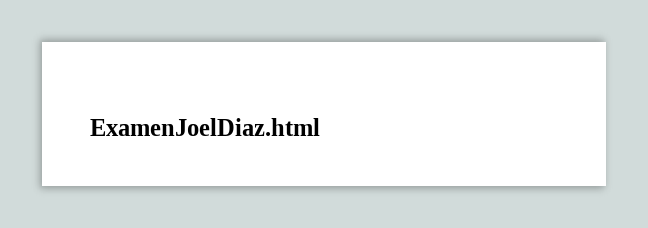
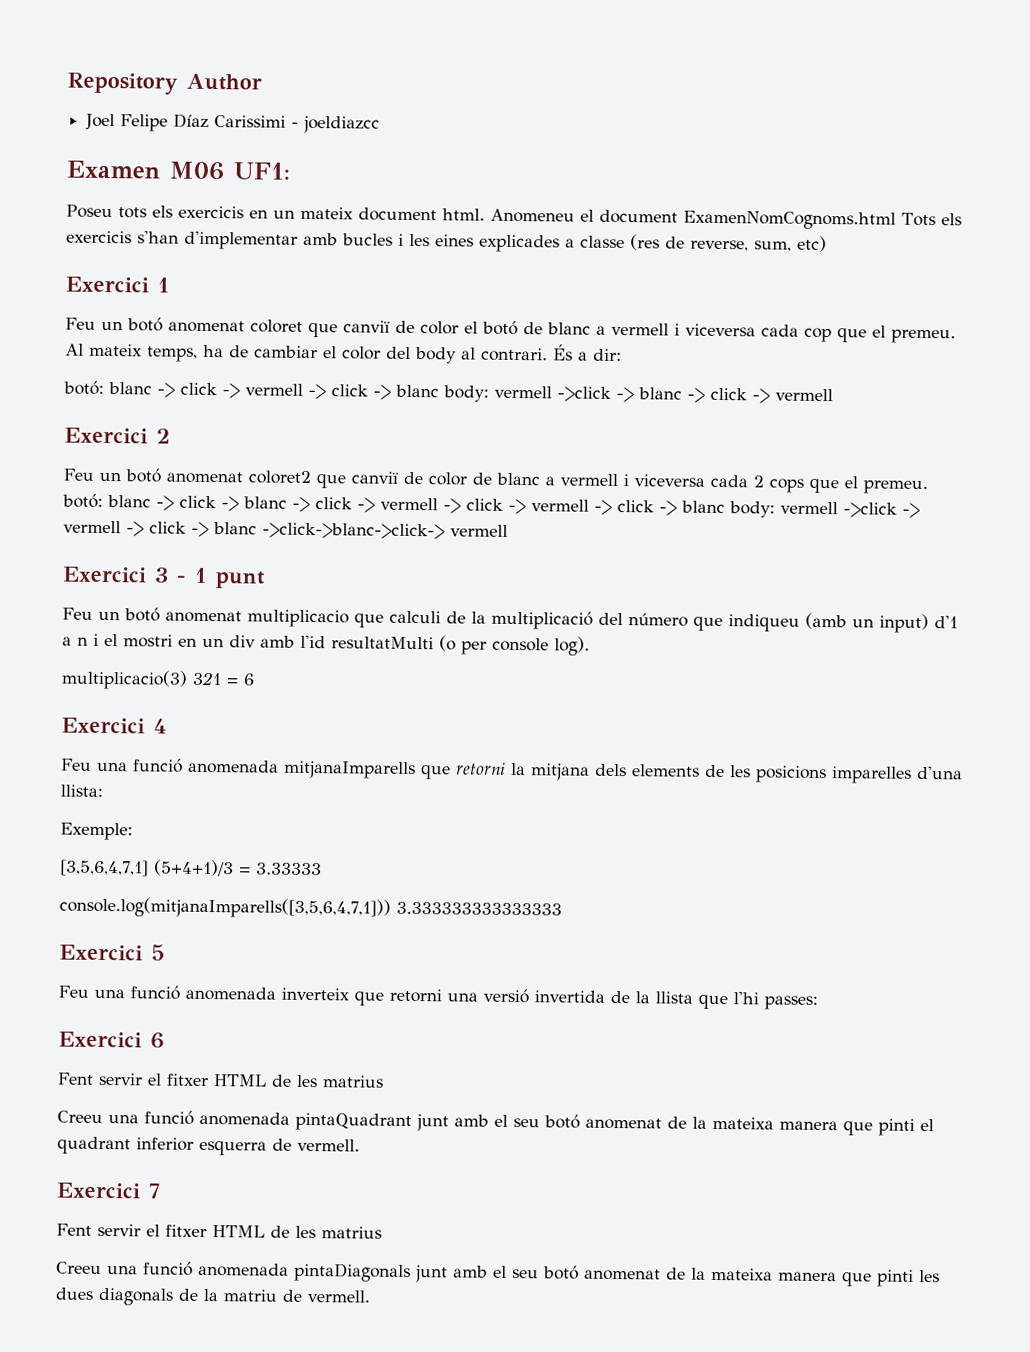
- ExamenJoelDiaz.html
+ Repository Author
+ Joel Felipe Díaz Carissimi - joeldiazcc
+ Examen M06 UF1:
+ Poseu tots els exercicis en un mateix document html. Anomeneu el document ExamenNomCognoms.html Tots els exercicis s'han d'implementar amb bucles i les eines explicades a classe (res de reverse, sum, etc)
+ Exercici 1
+ Feu un botó anomenat coloret que canviï de color el botó de blanc a vermell i viceversa cada cop que el premeu. Al mateix temps, ha de cambiar el color del body al contrari. És a dir:
+ botó: blanc -> click -> vermell -> click -> blanc body: vermell ->click -> blanc -> click -> vermell
+ Exercici 2
+ Feu un botó anomenat coloret2 que canviï de color de blanc a vermell i viceversa cada 2 cops que el premeu. botó: blanc -> click -> blanc -> click -> vermell -> click -> vermell -> click -> blanc body: vermell ->click -> vermell -> click -> blanc ->click->blanc->click-> vermell
+ Exercici 3 - 1 punt
+ Feu un botó anomenat multiplicacio que calculi de la multiplicació del número que indiqueu (amb un input) d'1 a n i el mostri en un div amb l'id resultatMulti (o per console log).
+ multiplicacio(3) 321 = 6
+ Exercici 4
+ Feu una funció anomenada mitjanaImparells que retorni la mitjana dels elements de les posicions imparelles d'una llista:
+ Exemple:
+ [3,5,6,4,7,1] (5+4+1)/3 = 3.33333
+ console.log(mitjanaImparells([3,5,6,4,7,1])) 3.333333333333333
+ Exercici 5
+ Feu una funció anomenada inverteix que retorni una versió invertida de la llista que l'hi passes:
+ Exercici 6
+ Fent servir el fitxer HTML de les matrius
+ Creeu una funció anomenada pintaQuadrant junt amb el seu botó anomenat de la mateixa manera que pinti el quadrant inferior esquerra de vermell.
+ Exercici 7
+ Fent servir el fitxer HTML de les matrius
+ Creeu una funció anomenada pintaDiagonals junt amb el seu botó anomenat de la mateixa manera que pinti les dues diagonals de la matriu de vermell.

